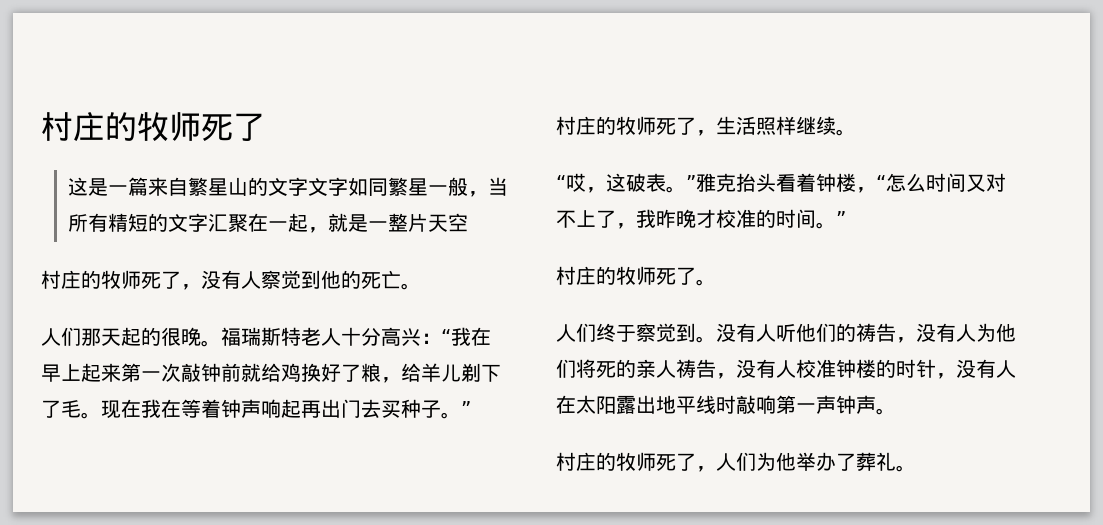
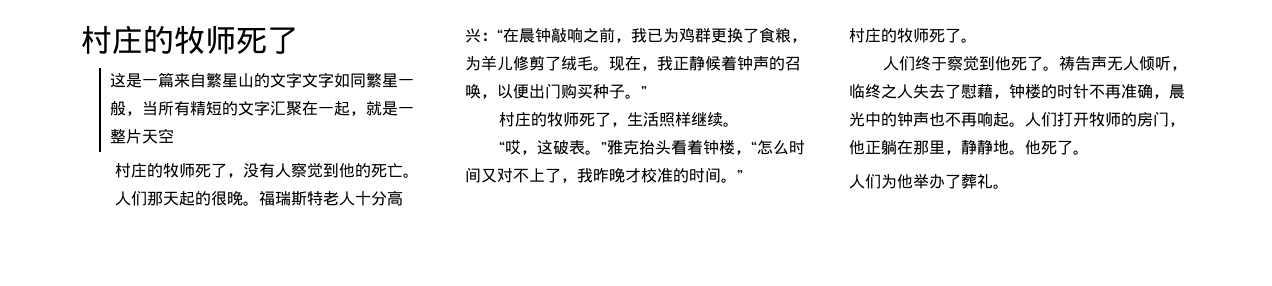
- 福瑞斯特老人十分高兴：“我在早上起来第一次敲钟前就给鸡换好了粮，给羊儿剃下了毛。现在我在等着钟声响起再出门去买种子。”
+ 福瑞斯特老人十分高兴：“在晨钟敲响之前，我已为鸡群更换了食粮，为羊儿修剪了绒毛。现在，我正静候着钟声的召唤，以便出门购买种子。”
- 人们终于察觉到。没有人听他们的祷告，没有人为他们将死的亲人祷告，没有人校准钟楼的时针，没有人在太阳露出地平线时敲响第一声钟声。
- 村庄的牧师死了，人们为他举办了葬礼。
+ 人们终于察觉到他死了。祷告声无人倾听，临终之人失去了慰藉，钟楼的时针不再准确，晨光中的钟声也不再响起。人们打开牧师的房门，他正躺在那里，静静地。他死了。
+ 人们为他举办了葬礼。

